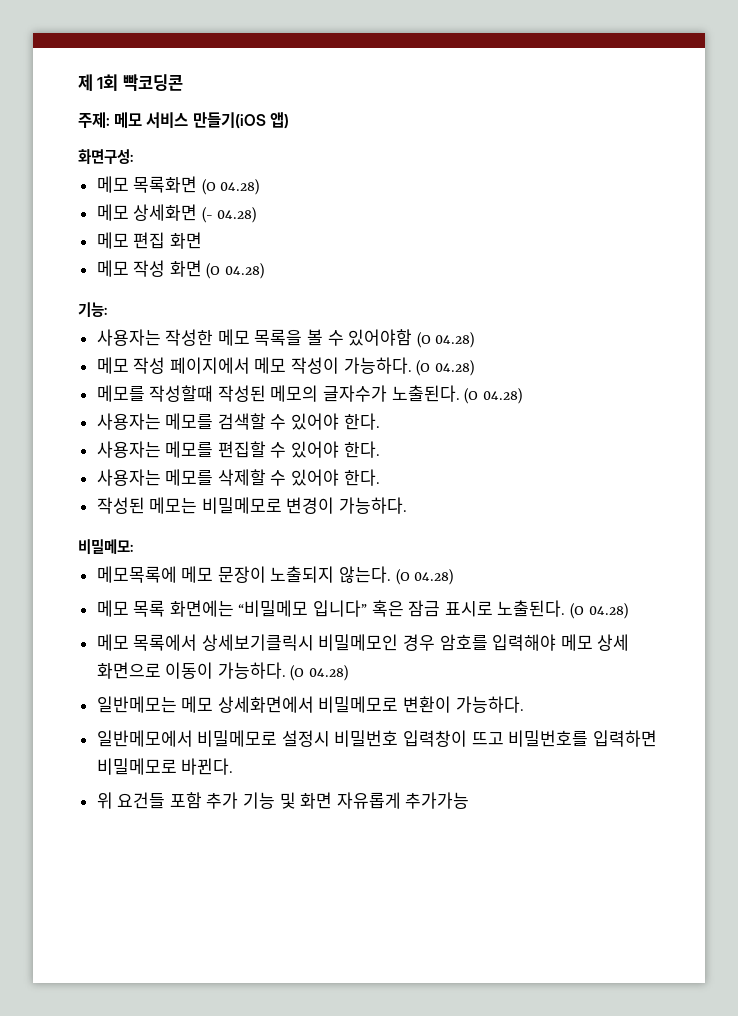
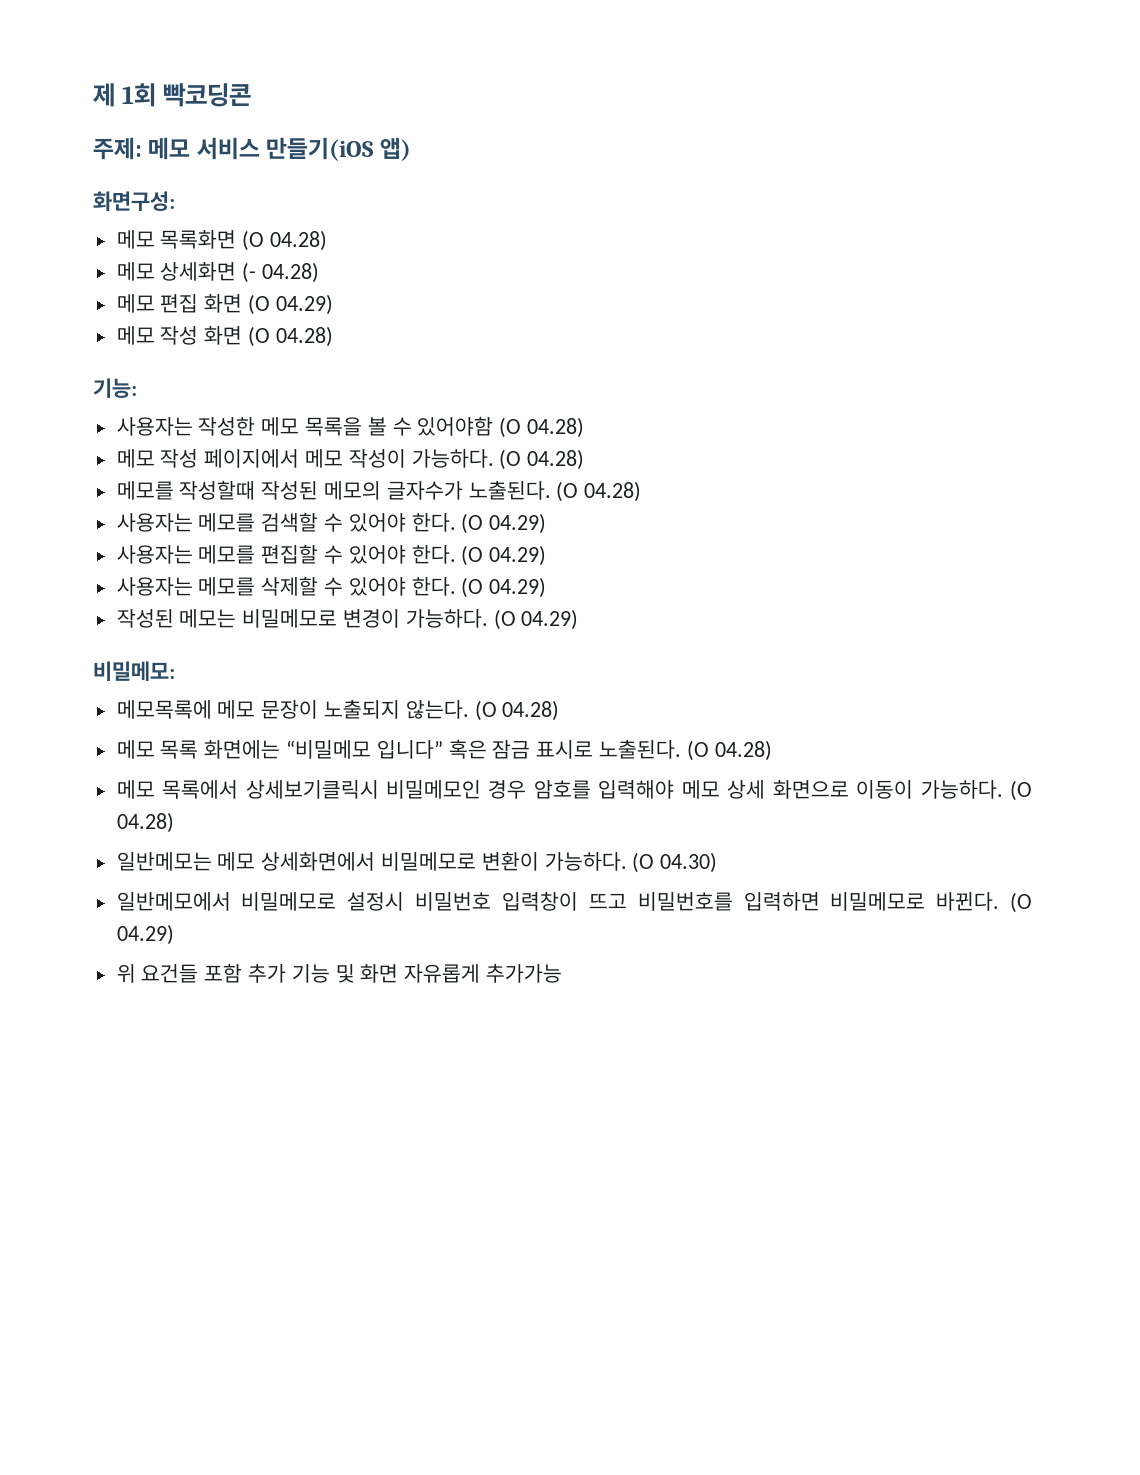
- 메모 편집 화면
+ 메모 편집 화면 (O 04.29)
- 사용자는 메모를 검색할 수 있어야 한다.
+ 사용자는 메모를 검색할 수 있어야 한다. (O 04.29)
- 사용자는 메모를 편집할 수 있어야 한다.
+ 사용자는 메모를 편집할 수 있어야 한다. (O 04.29)
- 사용자는 메모를 삭제할 수 있어야 한다.
+ 사용자는 메모를 삭제할 수 있어야 한다. (O 04.29)
- 작성된 메모는 비밀메모로 변경이 가능하다.
+ 작성된 메모는 비밀메모로 변경이 가능하다. (O 04.29)
+ (O 04.30)
- 일반메모에서 비밀메모로 설정시 비밀번호 입력창이 뜨고 비밀번호를 입력하면 비밀메모로 바뀐다.
+ 일반메모에서 비밀메모로 설정시 비밀번호 입력창이 뜨고 비밀번호를 입력하면 비밀메모로 바뀐다. (O 04.29)

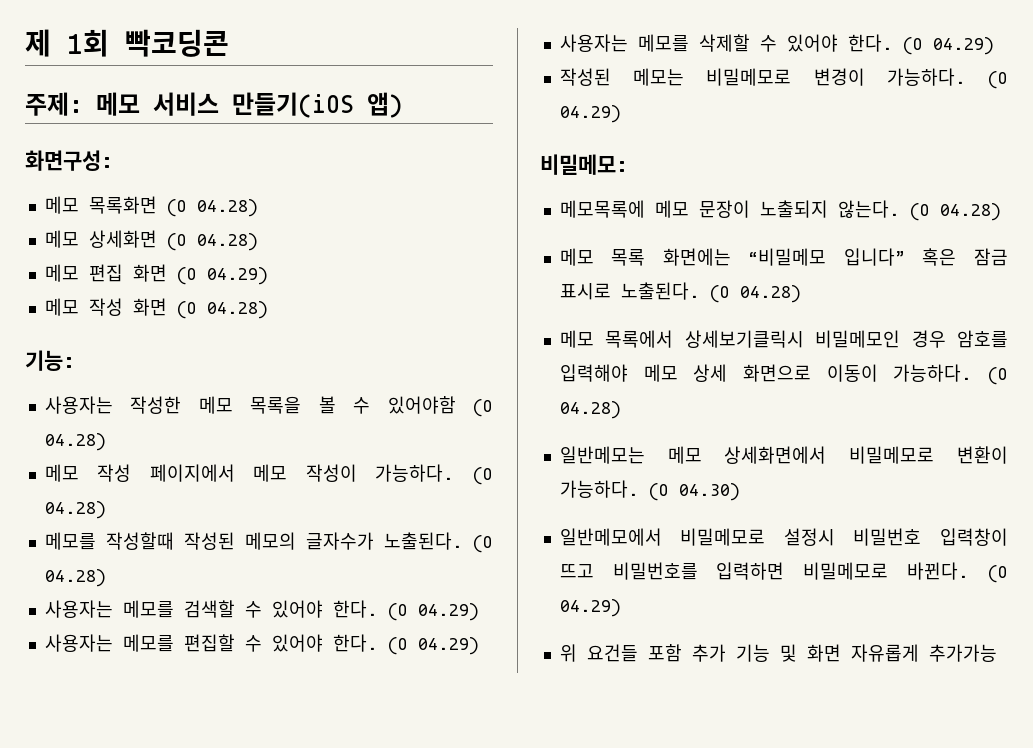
- 메모 상세화면 (- 04.28)
+ 메모 상세화면 (O 04.28)

